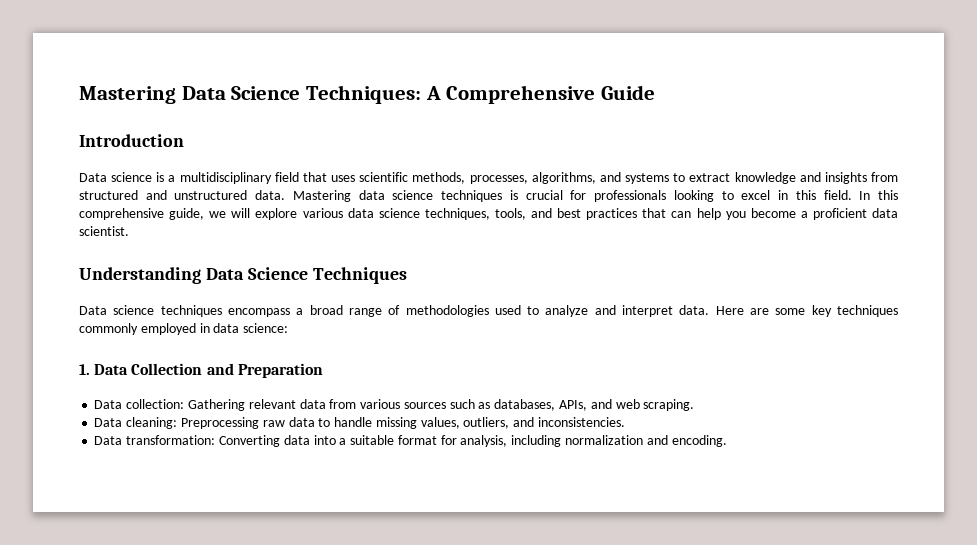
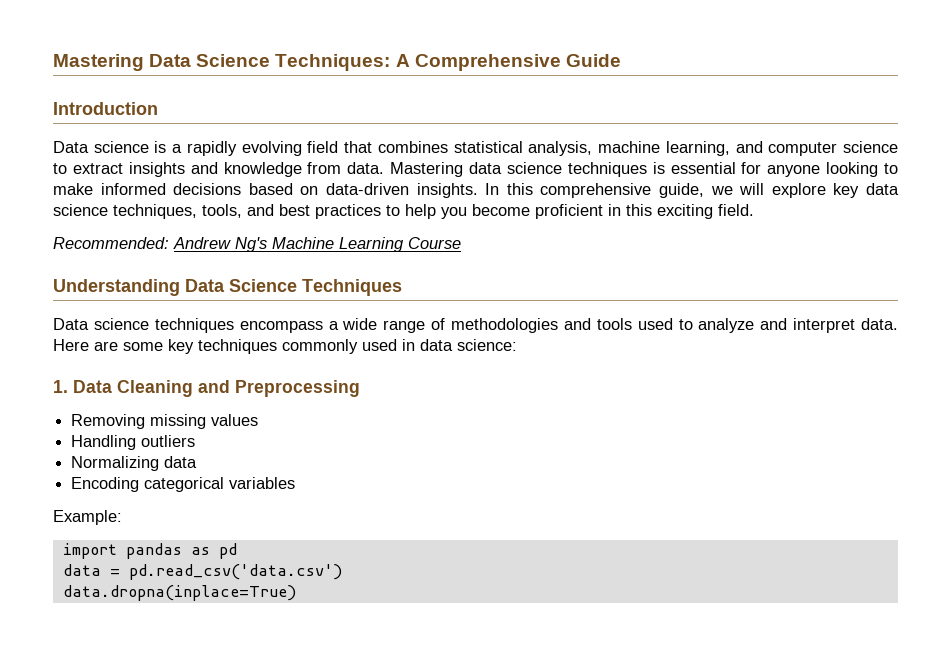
- Data science is a multidisciplinary field that uses scientific methods, processes, algorithms, and systems to extract knowledge and insights from structured and unstructured data.
+ Data science is a rapidly evolving field that combines statistical analysis, machine learning, and computer science to extract insights and knowledge from data.
- Mastering data science techniques is crucial for professionals looking to excel in this field.
+ Mastering data science techniques is essential for anyone looking to make informed decisions based on data-driven insights.
- In this comprehensive guide, we will explore various data science techniques, tools, and best practices that can help you become a proficient data scientist.
+ In this comprehensive guide, we will explore key data science techniques, tools, and best practices to help you become proficient in this exciting field.
+ Recommended: Andrew Ng's Machine Learning Course
- Data science techniques encompass a broad range of methodologies used to analyze and interpret data.
+ Data science techniques encompass a wide range of methodologies and tools used to analyze and interpret data.
- Here are some key techniques commonly employed in data science:
+ Here are some key techniques commonly used in data science:
- 1. Data Collection and Preparation
- Data collection: Gathering relevant data from various sources such as databases, APIs, and web scraping.
- Data cleaning: Preprocessing raw data to handle missing values, outliers, and inconsistencies.
- Data transformation: Converting data into a suitable format for analysis, including normalization and encoding.
+ 1. Data Cleaning and Preprocessing
+ Removing missing values
+ Handling outliers
+ Normalizing data
+ Encoding categorical variables
+ Example:
+ import pandas as pd
+ data = pd.read_csv('data.csv')
+ data.dropna(inplace=True)

